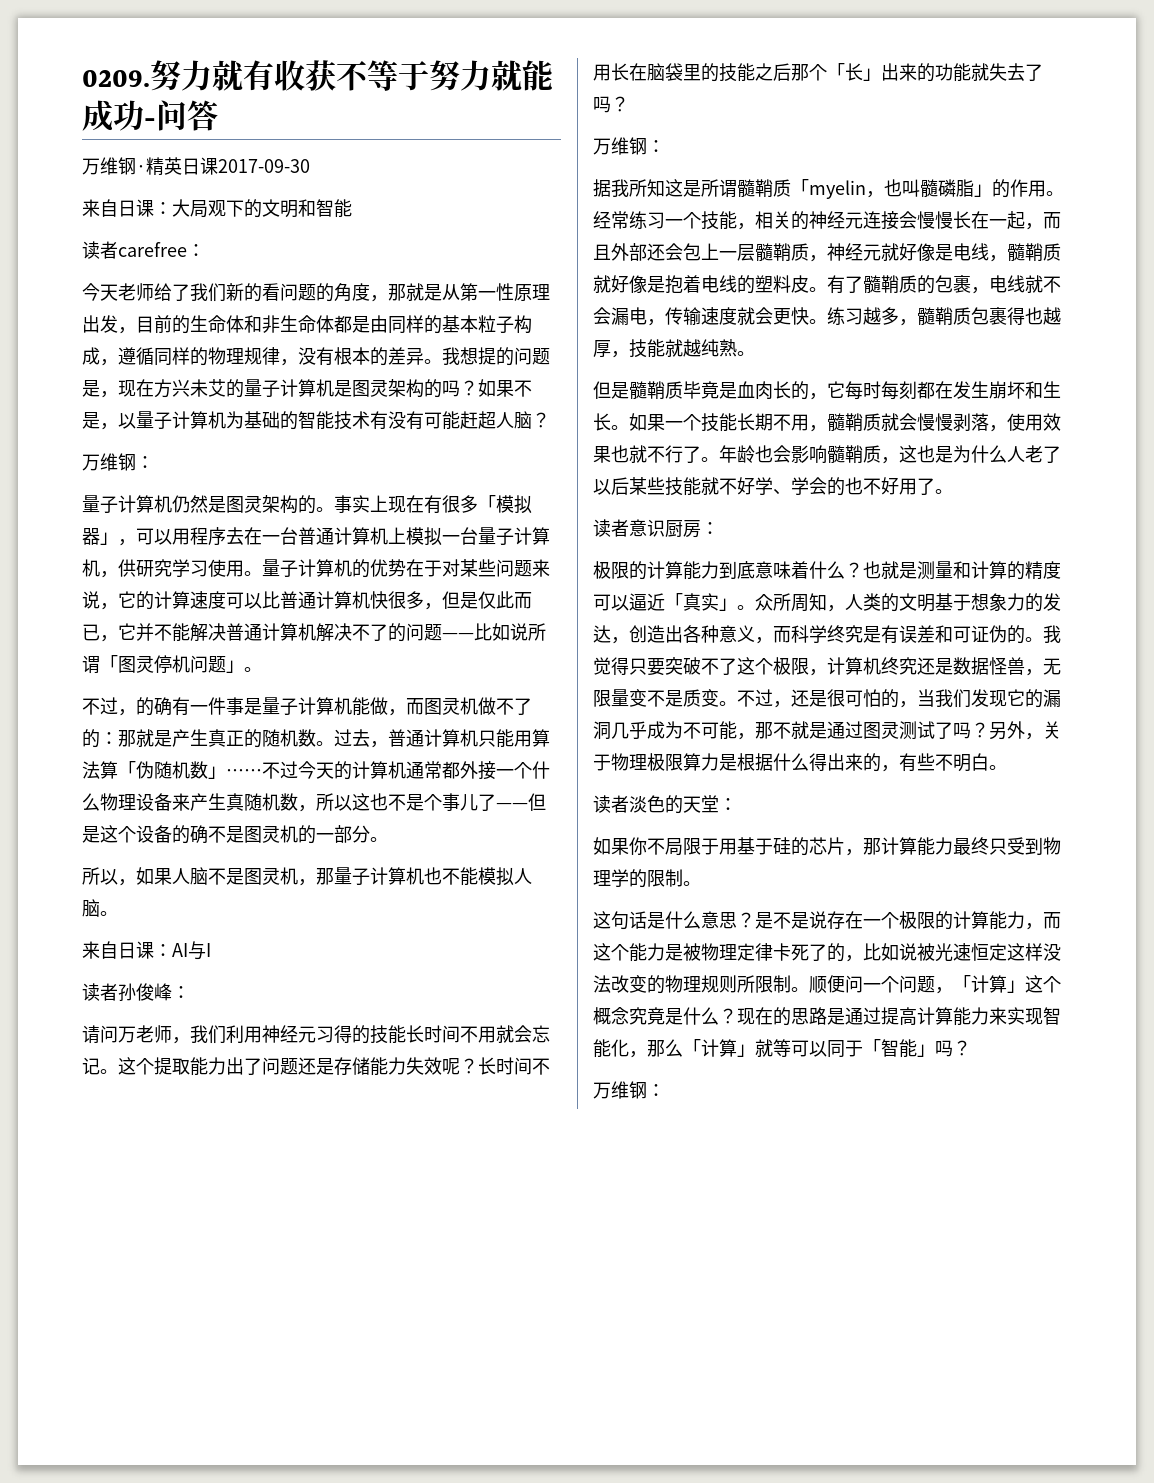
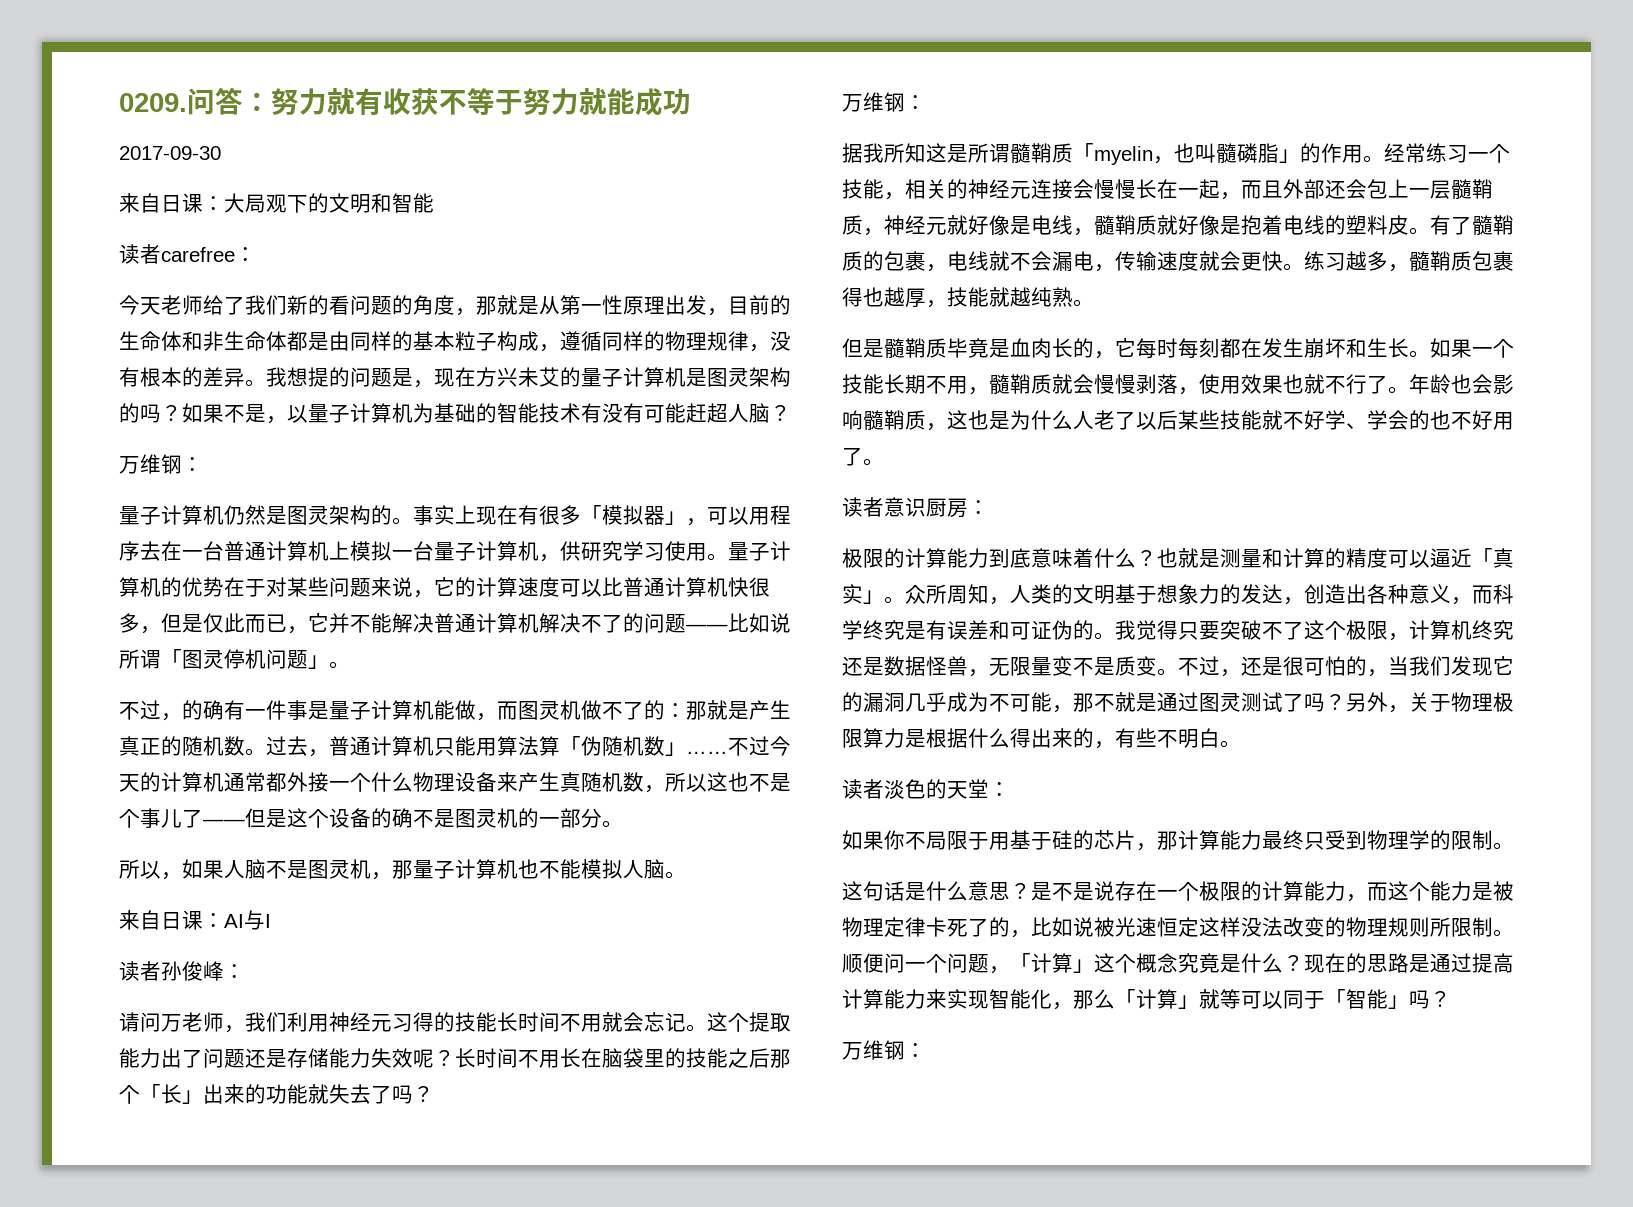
- 努力就有收获不等于努力就能成功-问答
- 万维钢·精英日课2017-09-30
+ 问答：努力就有收获不等于努力就能成功
+ 2017-09-30

